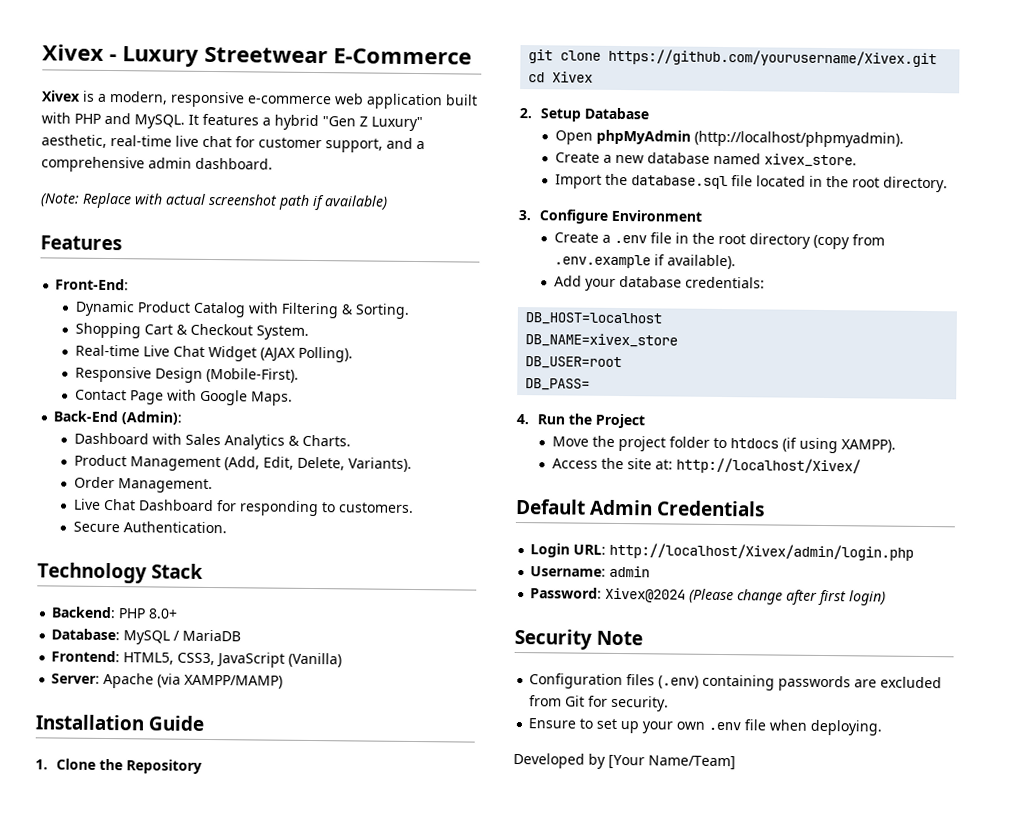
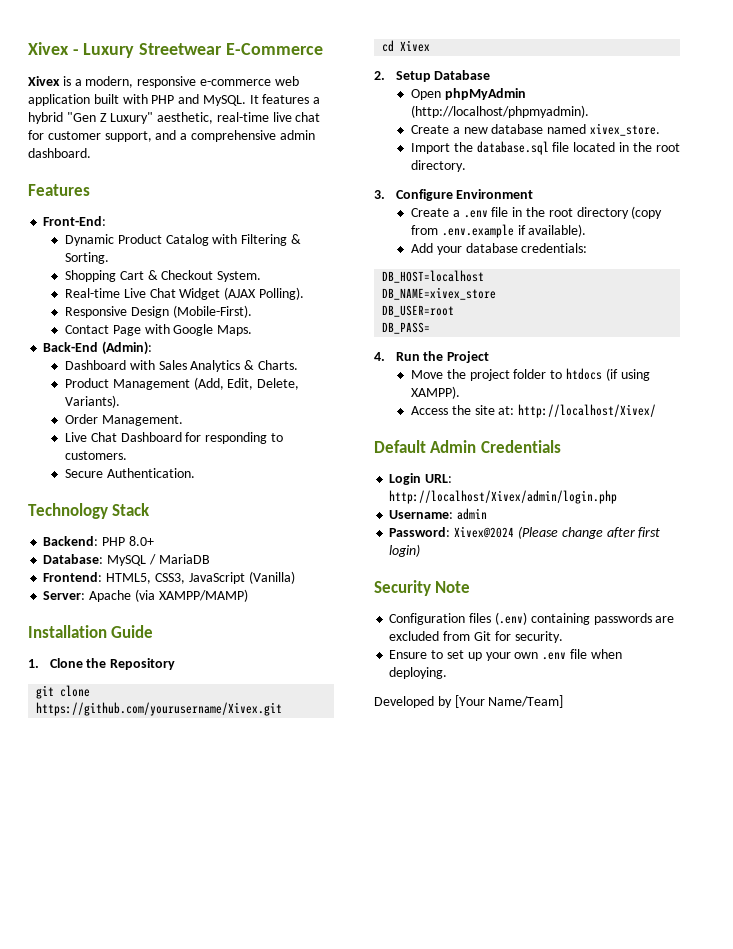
- (Note: Replace with actual screenshot path if available)

